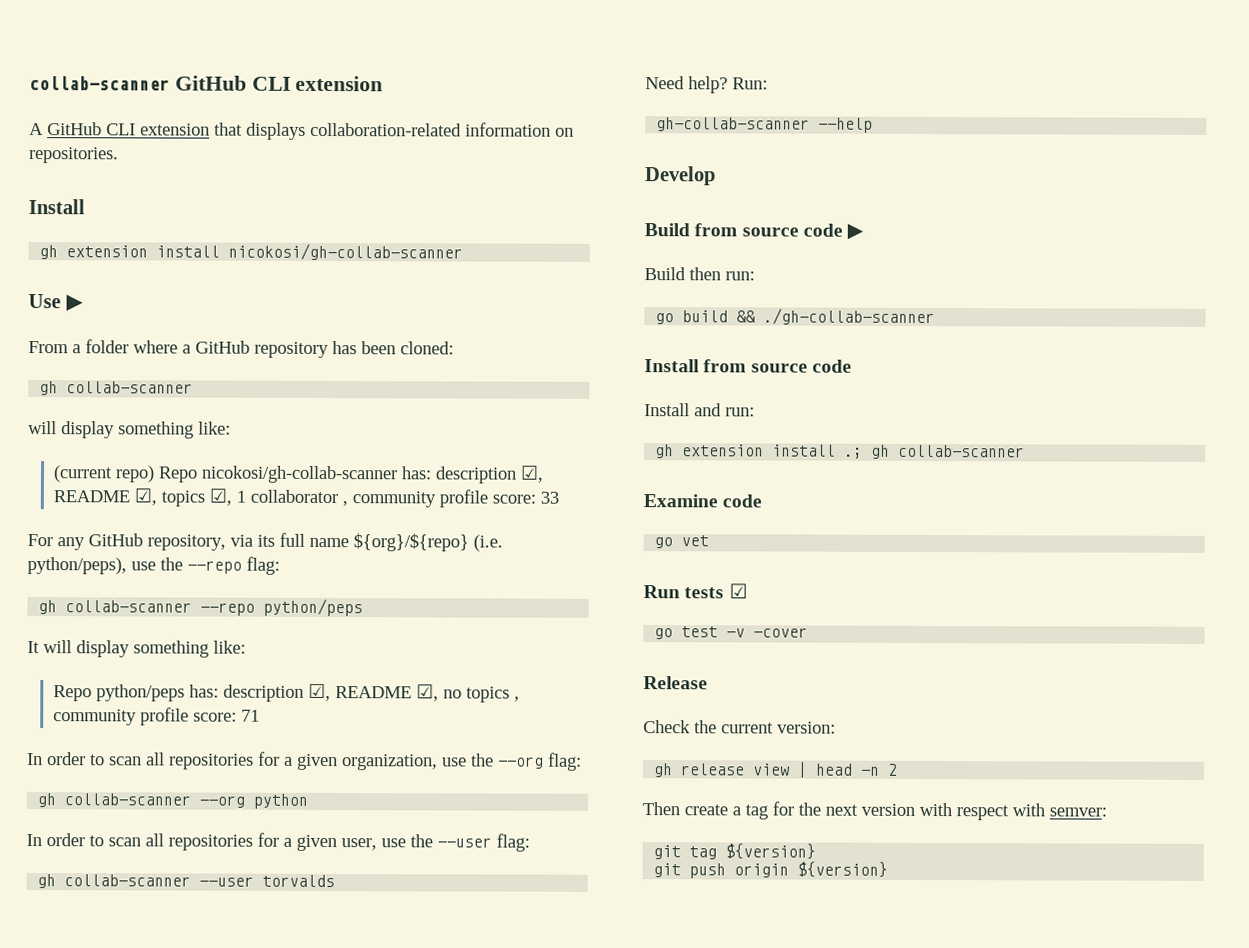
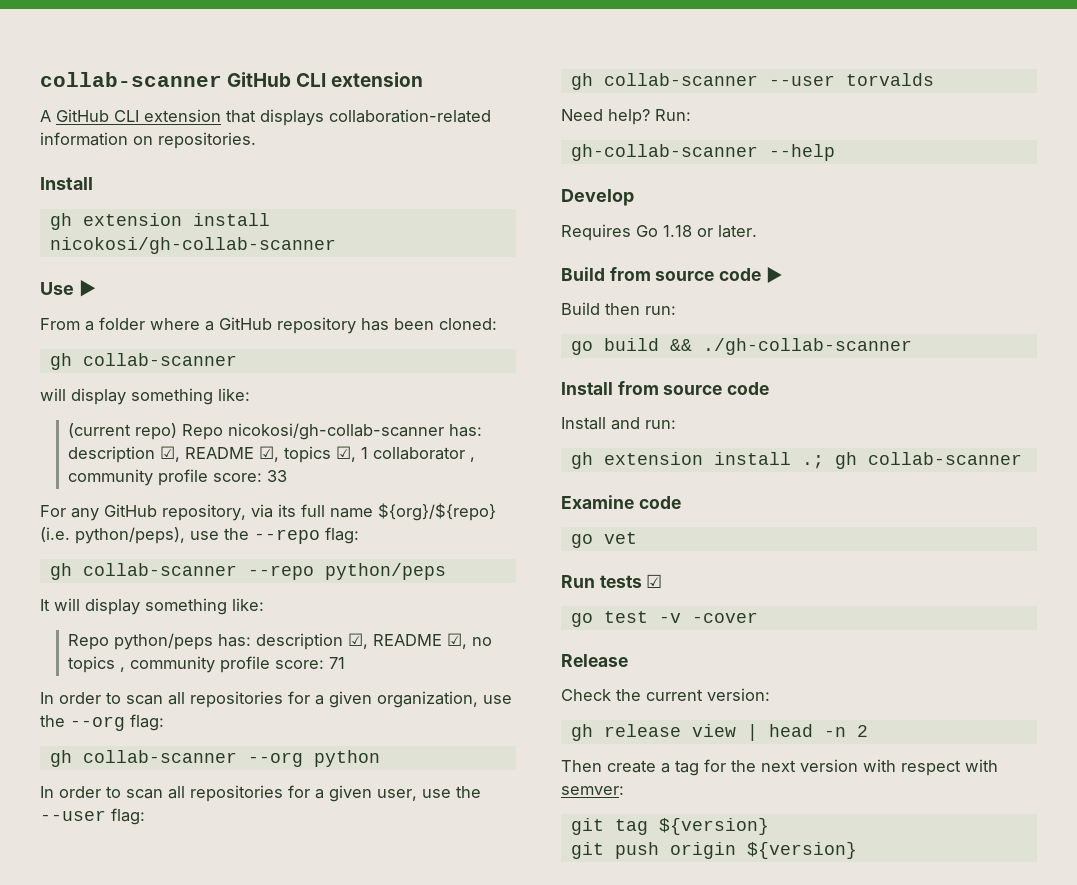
+ Requires Go 1.18 or later.

